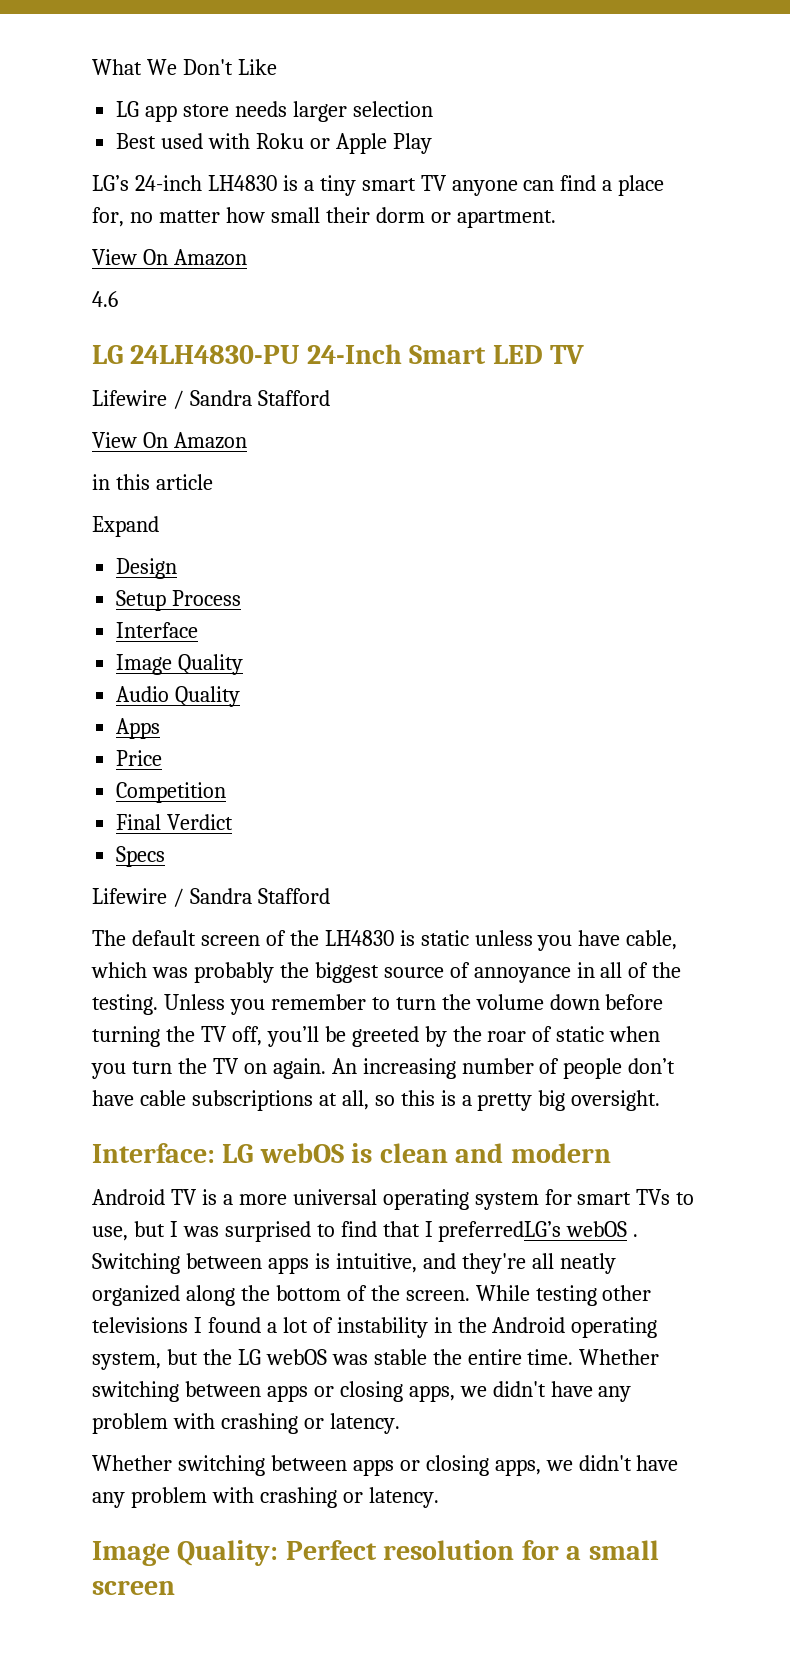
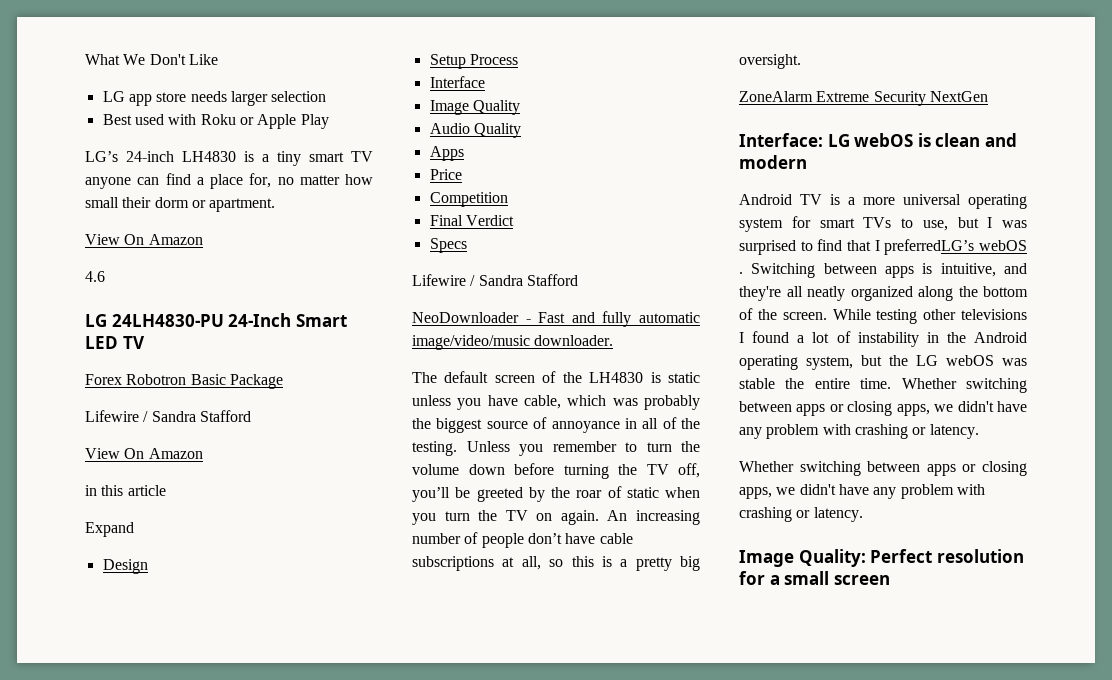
+ Forex Robotron Basic Package
+ NeoDownloader - Fast and fully automatic image/video/music downloader.
+ ZoneAlarm Extreme Security NextGen

